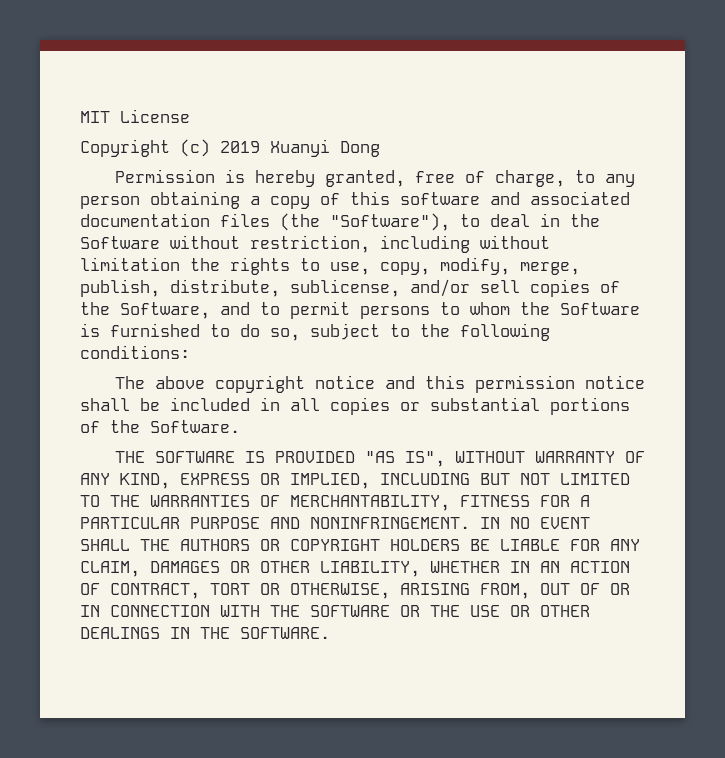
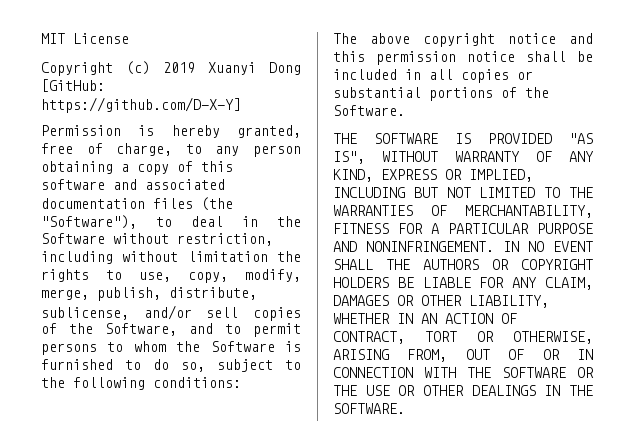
- Copyright (c) 2019 Xuanyi Dong
+ Copyright (c) 2019 Xuanyi Dong [GitHub: https://github.com/D-X-Y]

